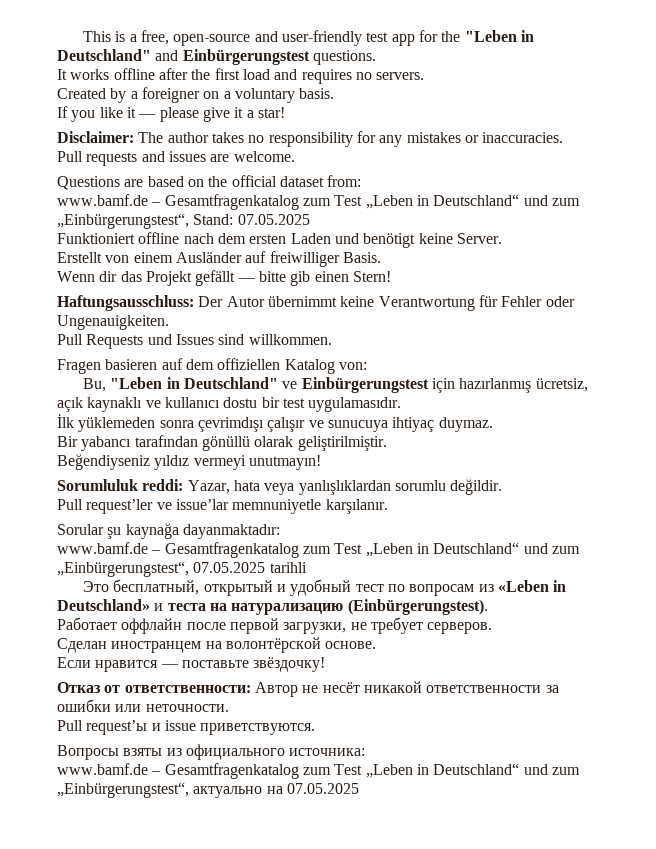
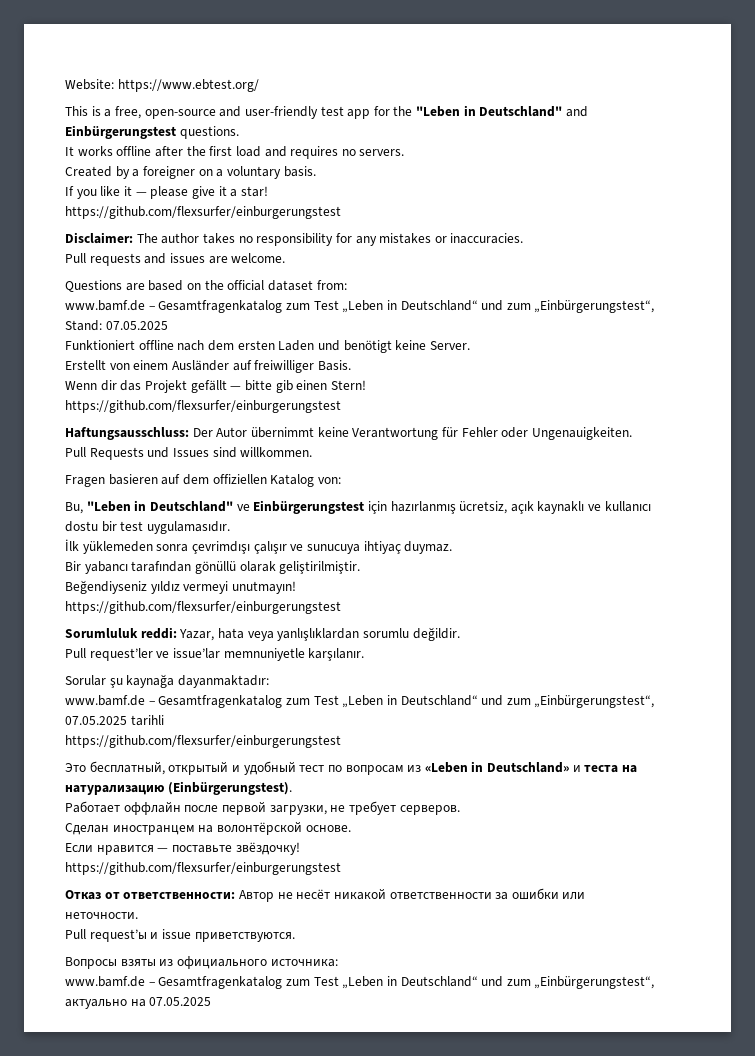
+ Website: https://www.ebtest.org/
  If you like it — please give it a star!
+ https://github.com/flexsurfer/einburgerungstest
  Wenn dir das Projekt gefällt — bitte gib einen Stern!
+ https://github.com/flexsurfer/einburgerungstest
  Beğendiyseniz yıldız vermeyi unutmayın!
+ https://github.com/flexsurfer/einburgerungstest
  www.bamf.de – Gesamtfragenkatalog zum Test „Leben in Deutschland“ und zum „Einbürgerungstest“, 07.05.2025 tarihli
+ https://github.com/flexsurfer/einburgerungstest
  Если нравится — поставьте звёздочку!
+ https://github.com/flexsurfer/einburgerungstest

